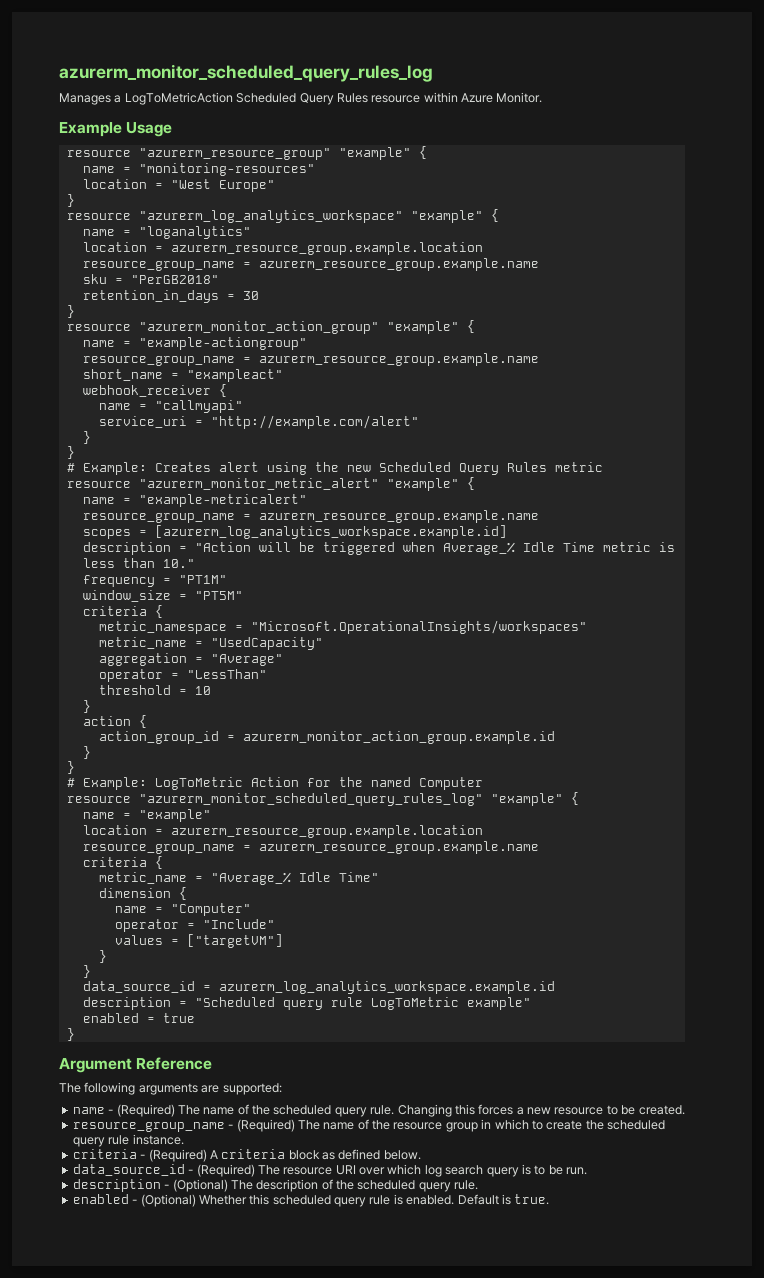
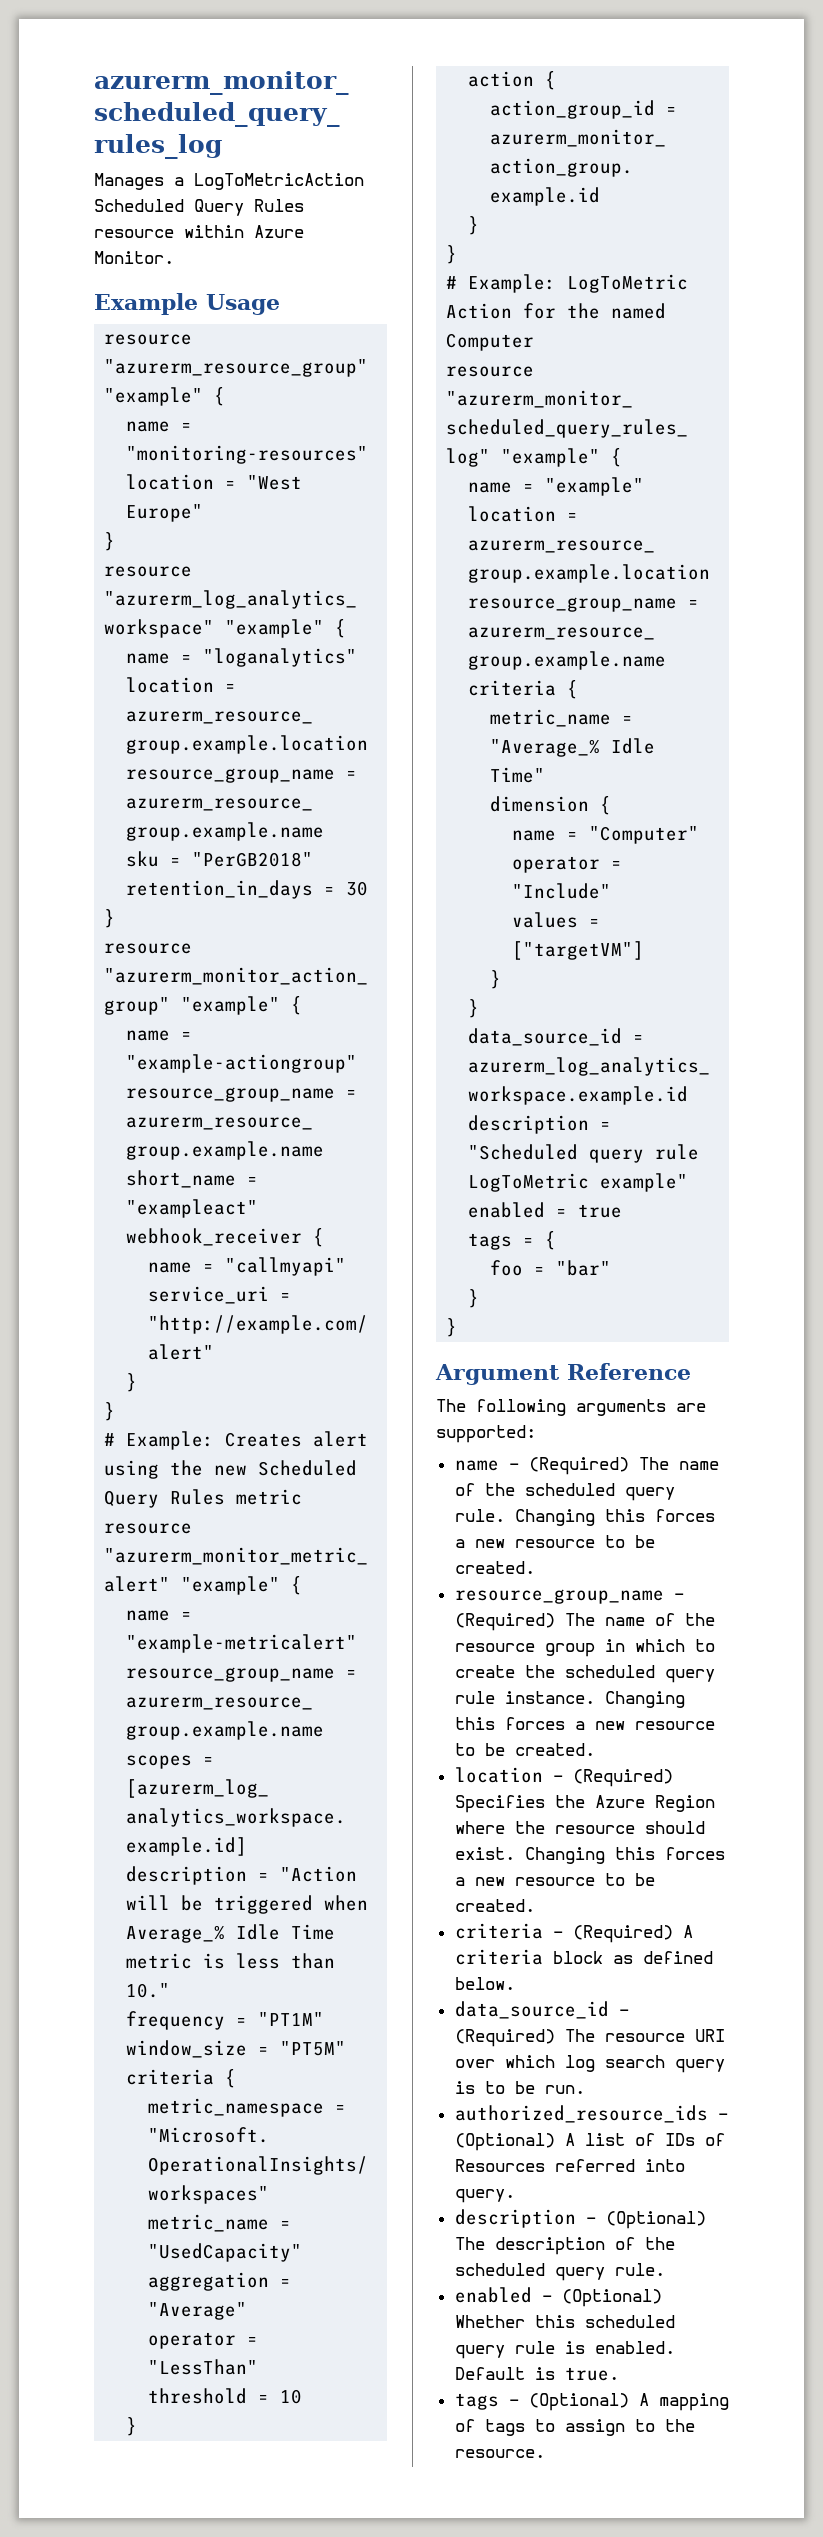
+ tags = {
+ foo = "bar"
+ }
- resource_group_name - (Required) The name of the resource group in which to create the scheduled query rule instance.
+ resource_group_name - (Required) The name of the resource group in which to create the scheduled query rule instance. Changing this forces a new resource to be created.
+ location - (Required) Specifies the Azure Region where the resource should exist. Changing this forces a new resource to be created.
+ authorized_resource_ids - (Optional) A list of IDs of Resources referred into query.
+ tags - (Optional) A mapping of tags to assign to the resource.

